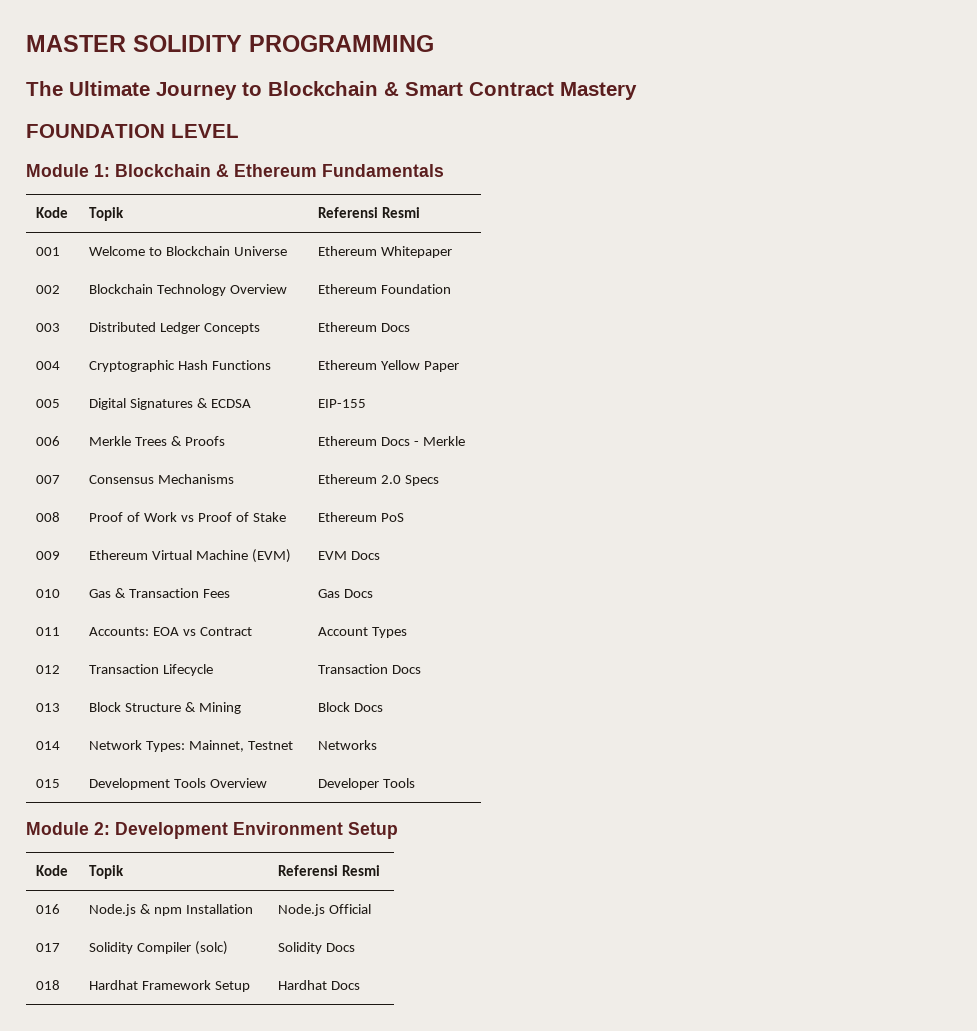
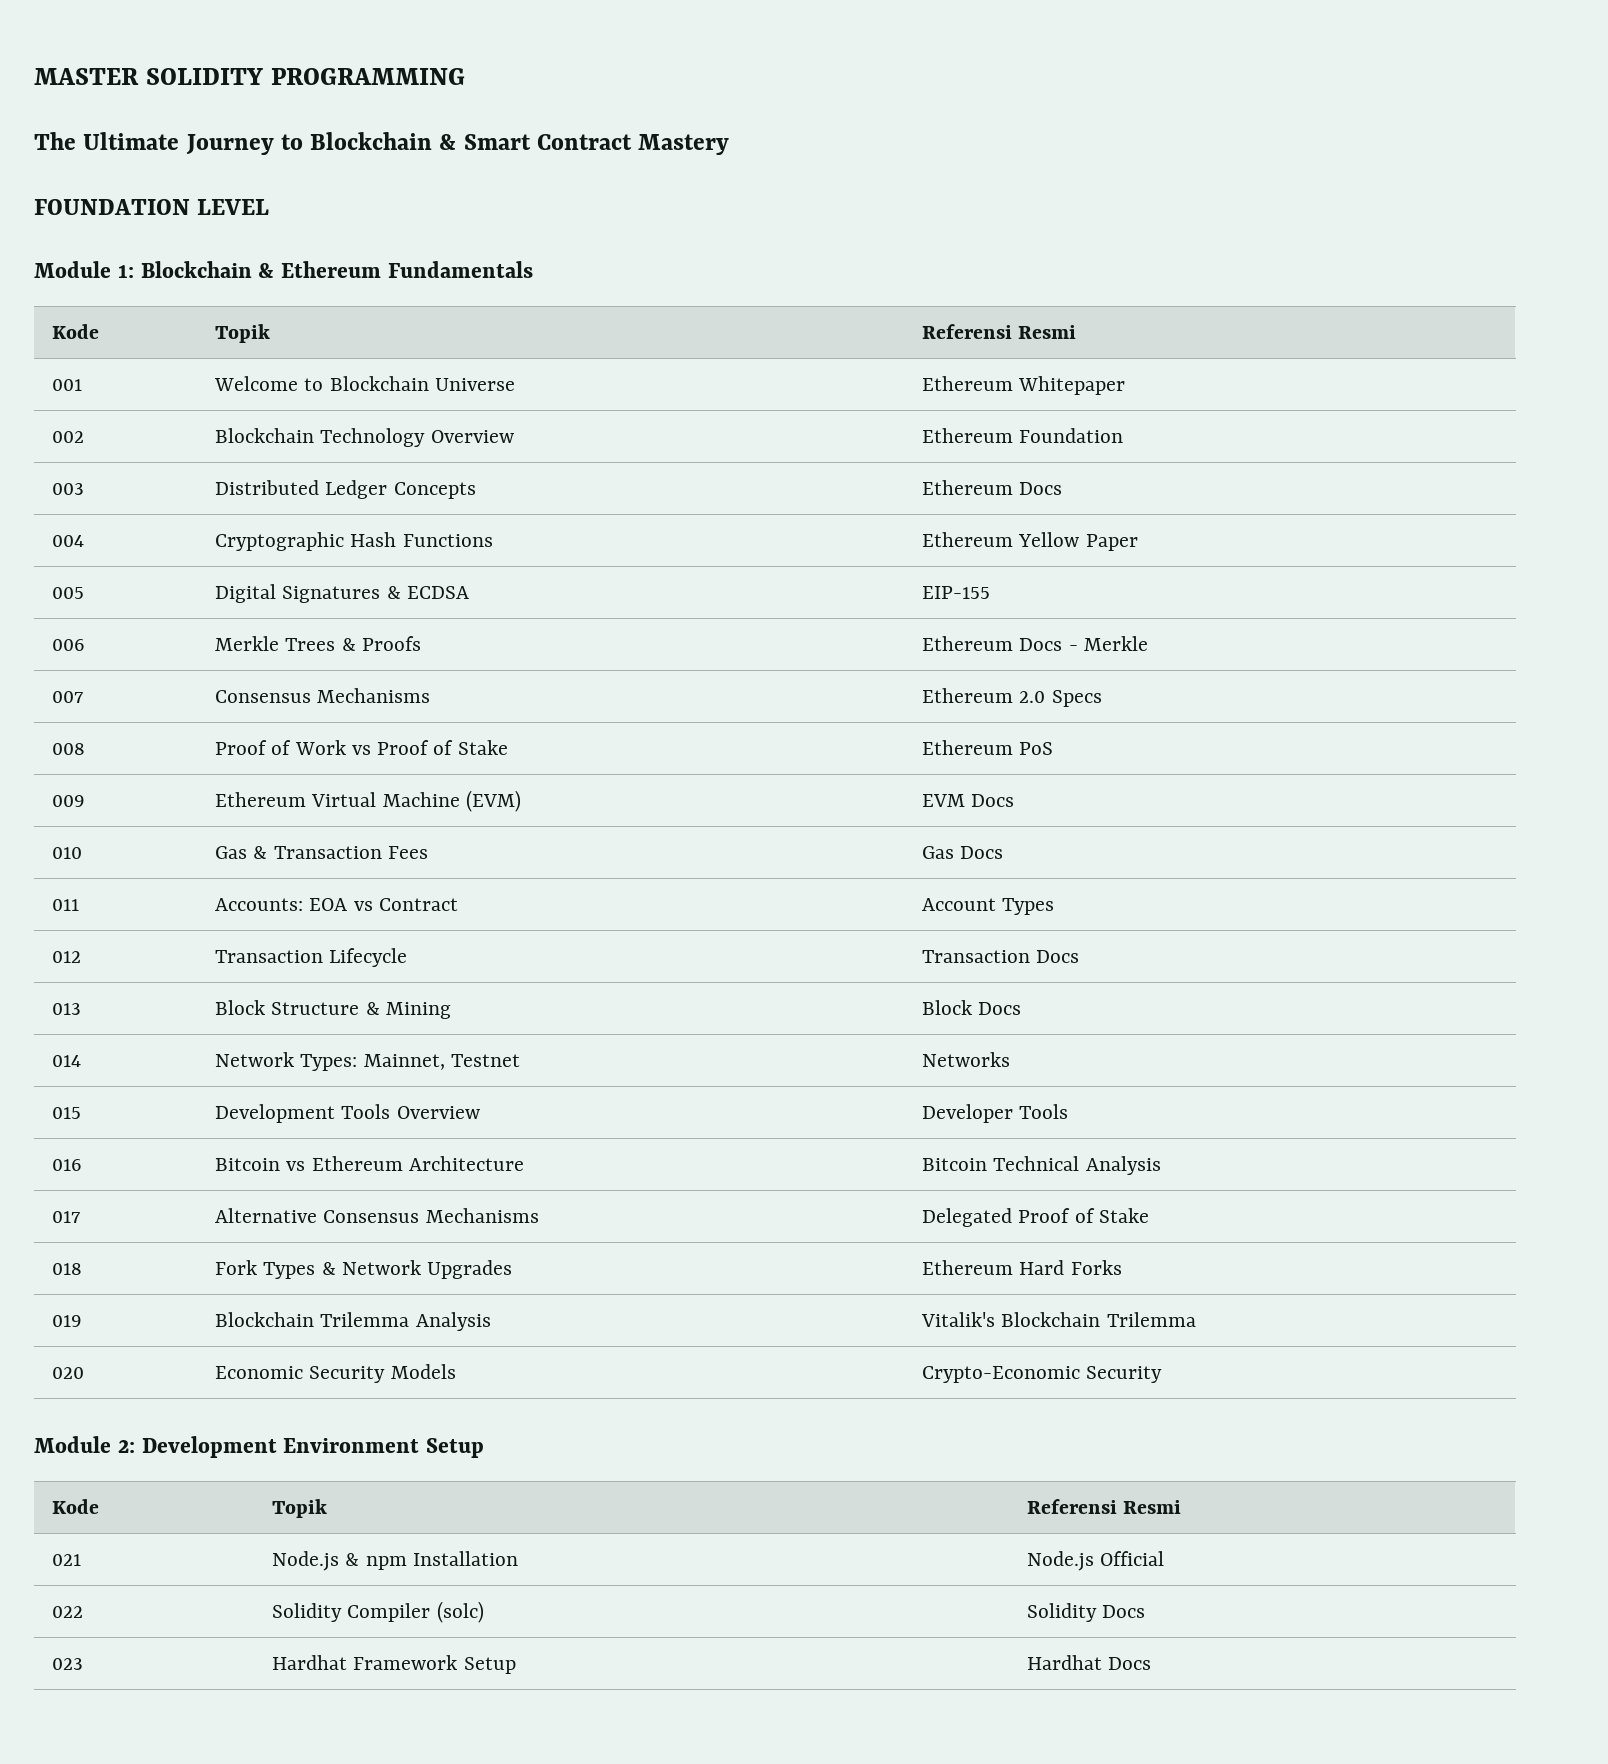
+ 016 | Bitcoin vs Ethereum Architecture | Bitcoin Technical Analysis
+ 017 | Alternative Consensus Mechanisms | Delegated Proof of Stake
+ 018 | Fork Types & Network Upgrades | Ethereum Hard Forks
+ 019 | Blockchain Trilemma Analysis | Vitalik's Blockchain Trilemma
+ 020 | Economic Security Models | Crypto-Economic Security
- 016 | Node.js & npm Installation | Node.js Official
+ 021 | Node.js & npm Installation | Node.js Official
- 017 | Solidity Compiler (solc) | Solidity Docs
+ 022 | Solidity Compiler (solc) | Solidity Docs
- 018 | Hardhat Framework Setup | Hardhat Docs
+ 023 | Hardhat Framework Setup | Hardhat Docs

